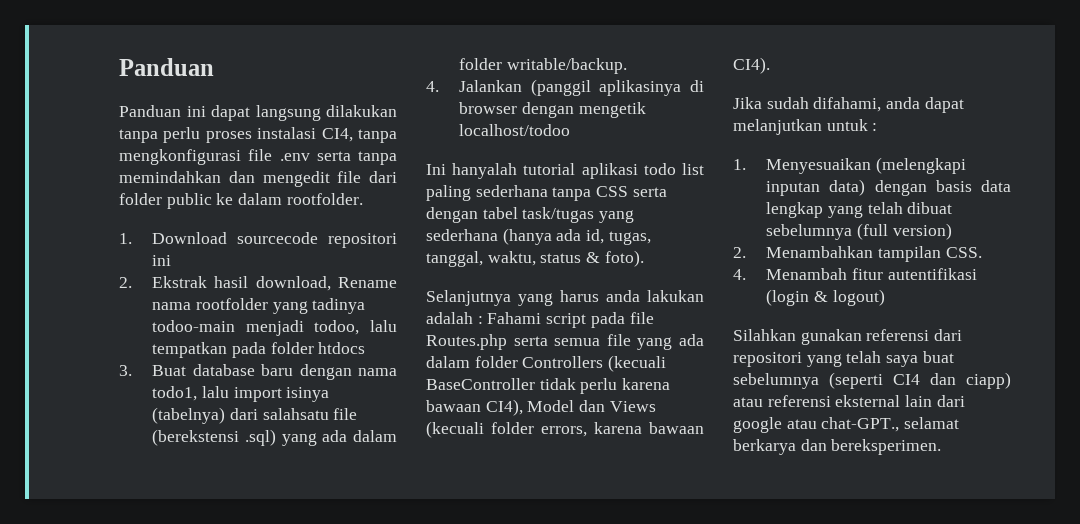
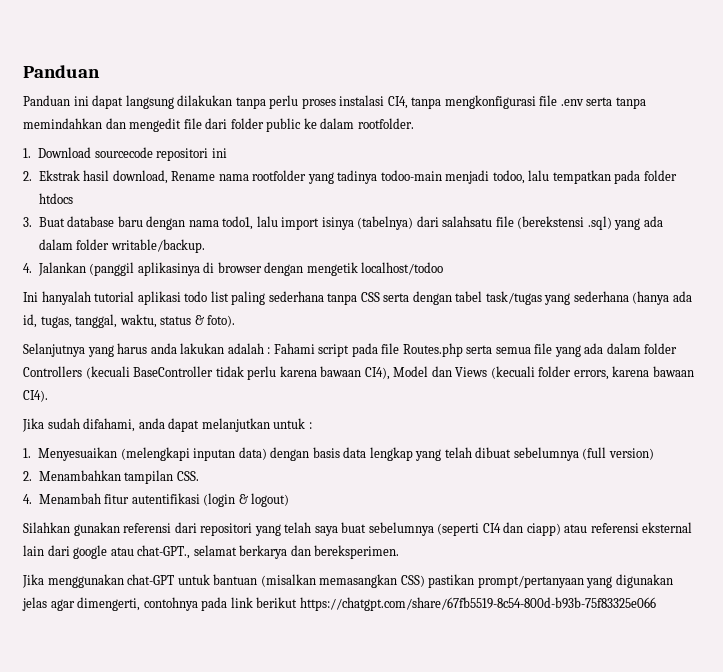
+ Jika menggunakan chat-GPT untuk bantuan (misalkan memasangkan CSS) pastikan prompt/pertanyaan yang digunakan jelas agar dimengerti, contohnya pada link berikut https://chatgpt.com/share/67fb5519-8c54-800d-b93b-75f83325e066

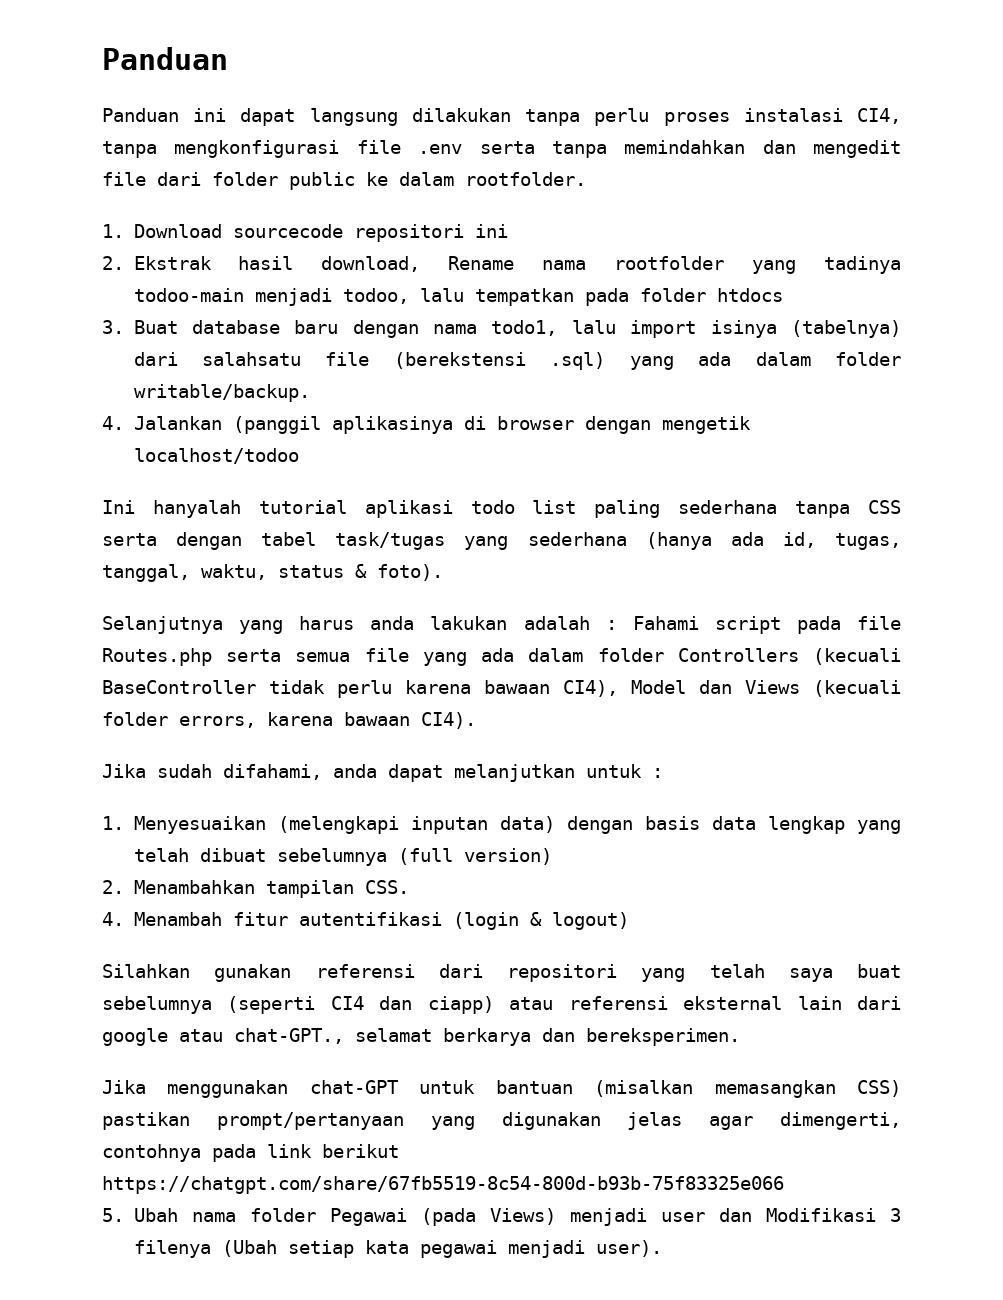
+ 5. Ubah nama folder Pegawai (pada Views) menjadi user dan Modifikasi 3 filenya (Ubah setiap kata pegawai menjadi user).

